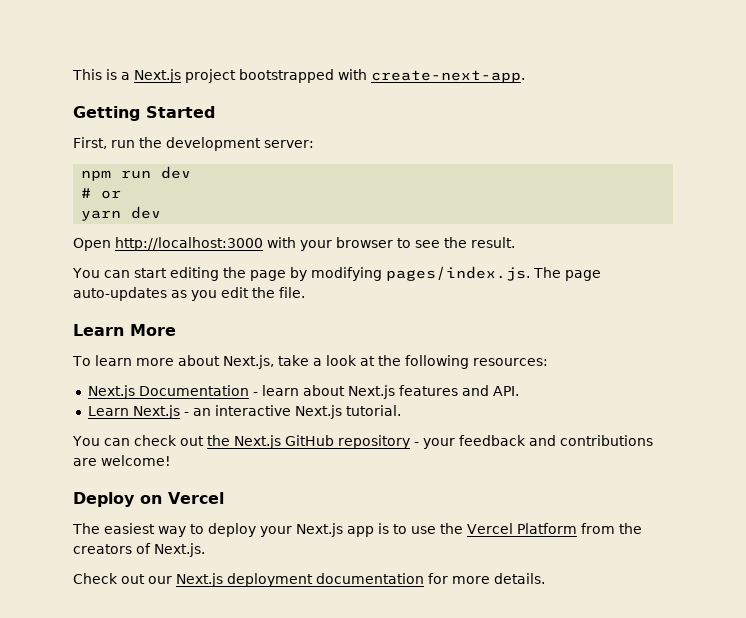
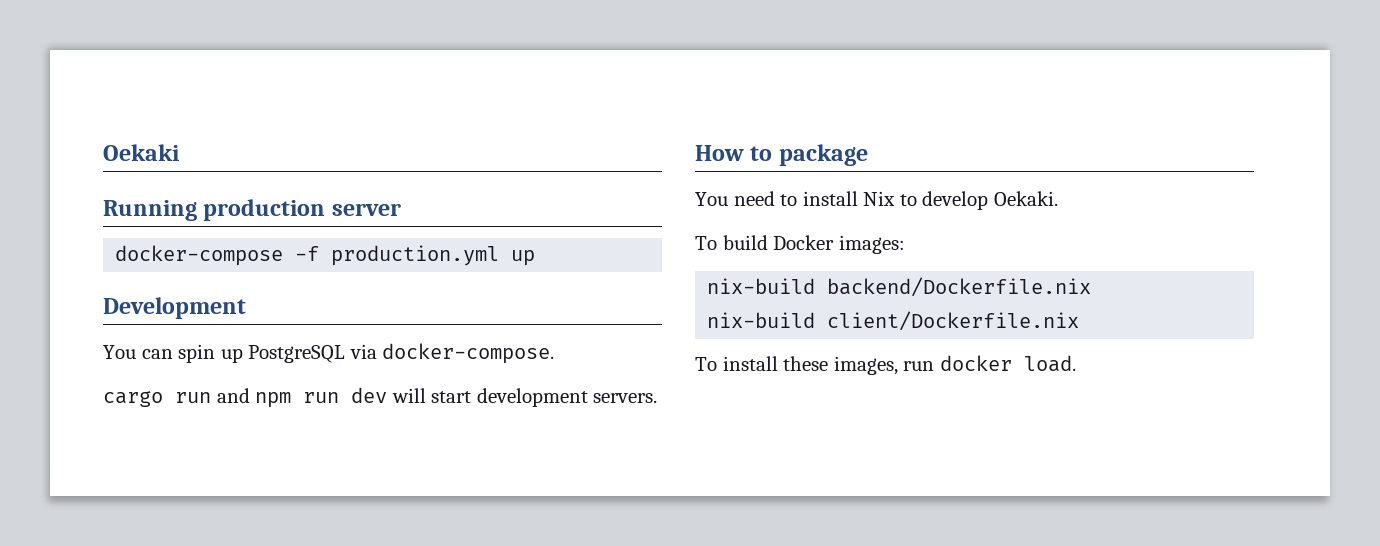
- This is a Next.js project bootstrapped with create-next-app.
- Getting Started
- First, run the development server:
- npm run dev
- # or
- yarn dev
- Open http://localhost:3000 with your browser to see the result.
- You can start editing the page by modifying pages/index.js. The page auto-updates as you edit the file.
- Learn More
- To learn more about Next.js, take a look at the following resources:
- Next.js Documentation - learn about Next.js features and API.
- Learn Next.js - an interactive Next.js tutorial.
- You can check out the Next.js GitHub repository - your feedback and contributions are welcome!
- Deploy on Vercel
- The easiest way to deploy your Next.js app is to use the Vercel Platform from the creators of Next.js.
- Check out our Next.js deployment documentation for more details.
+ Oekaki
+ Running production server
+ docker-compose -f production.yml up
+ Development
+ You can spin up PostgreSQL via docker-compose.
+ cargo run and npm run dev will start development servers.
+ How to package
+ You need to install Nix to develop Oekaki.
+ To build Docker images:
+ nix-build backend/Dockerfile.nix
+ nix-build client/Dockerfile.nix
+ To install these images, run docker load.

